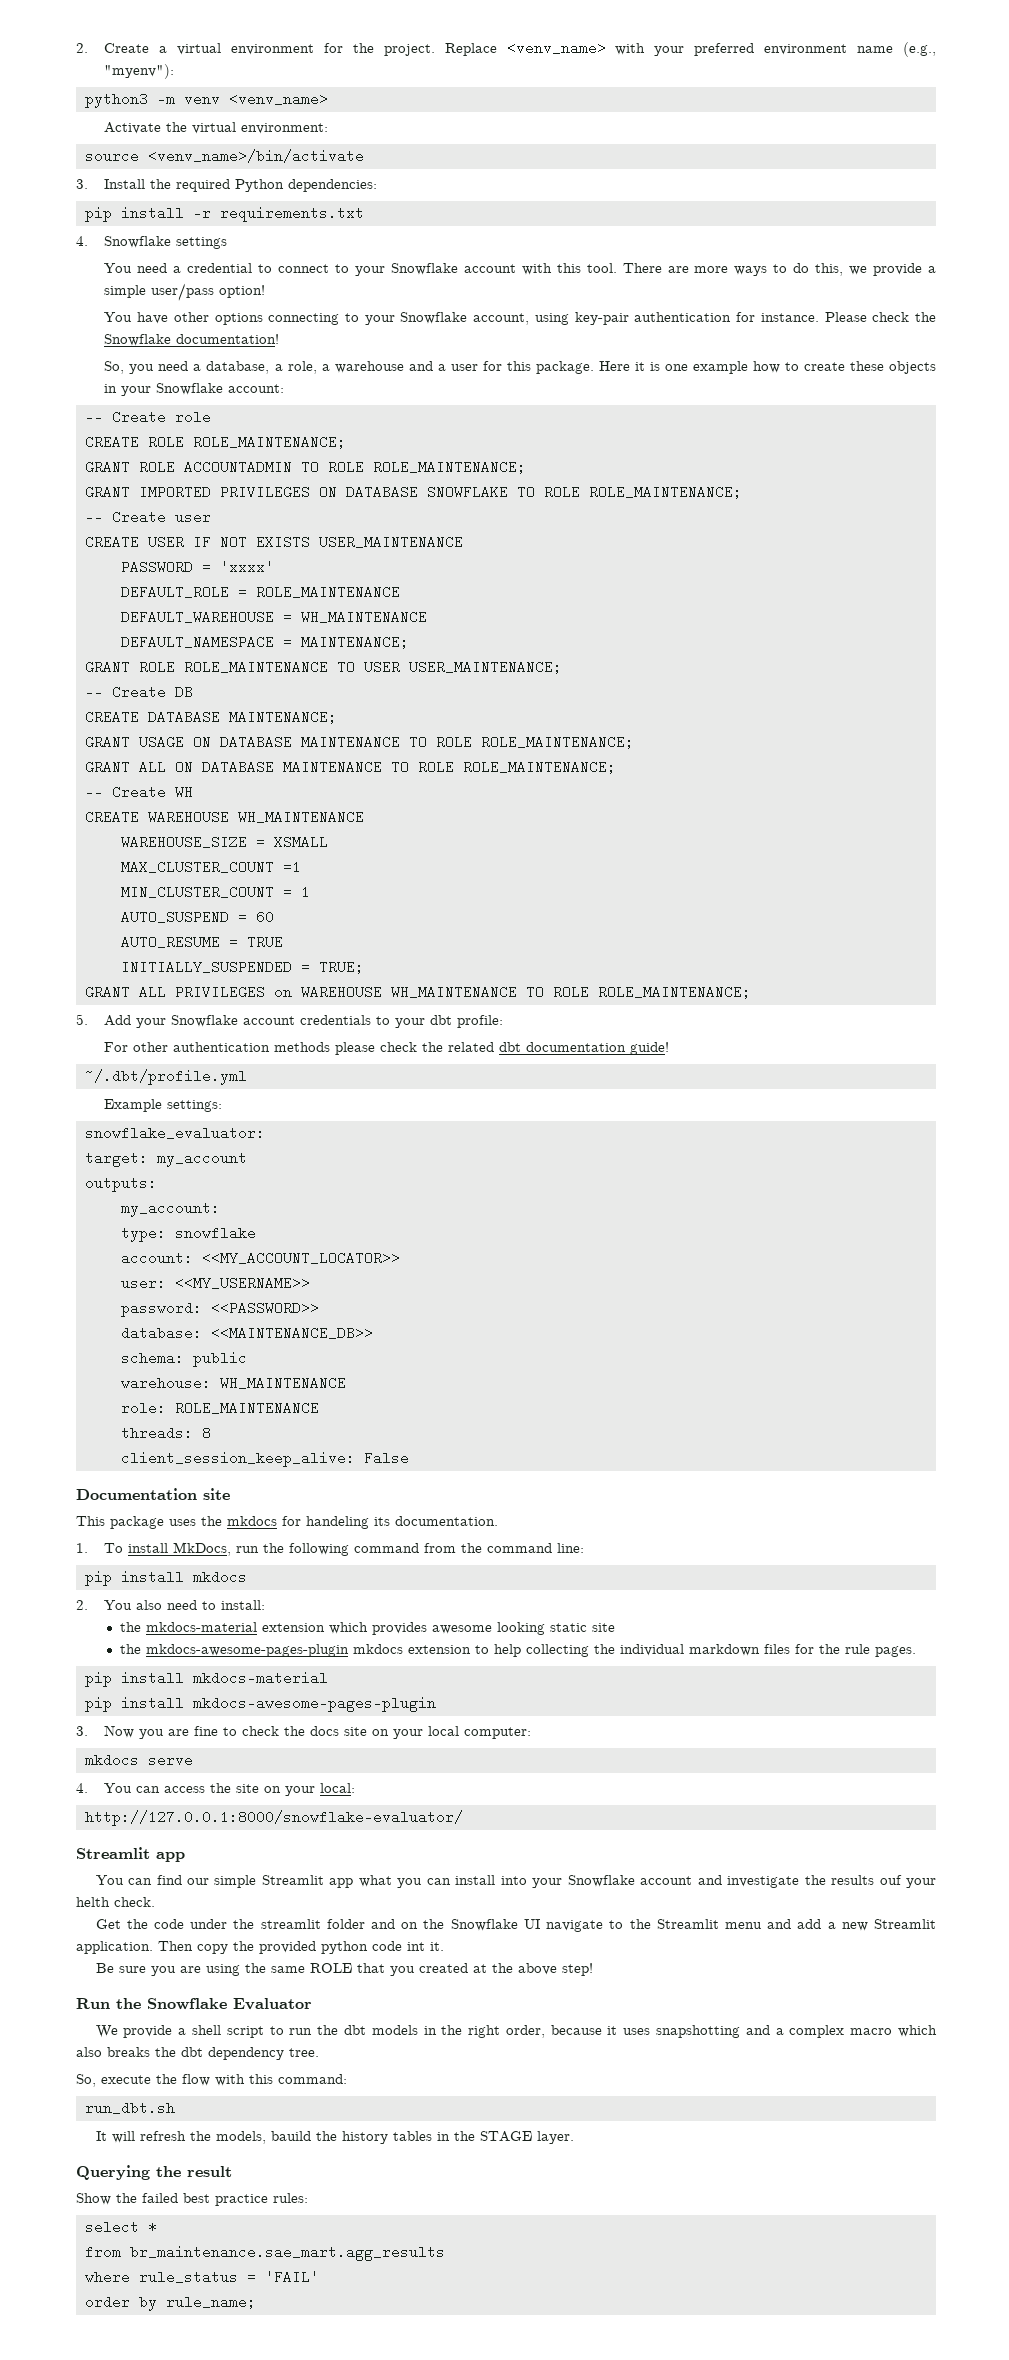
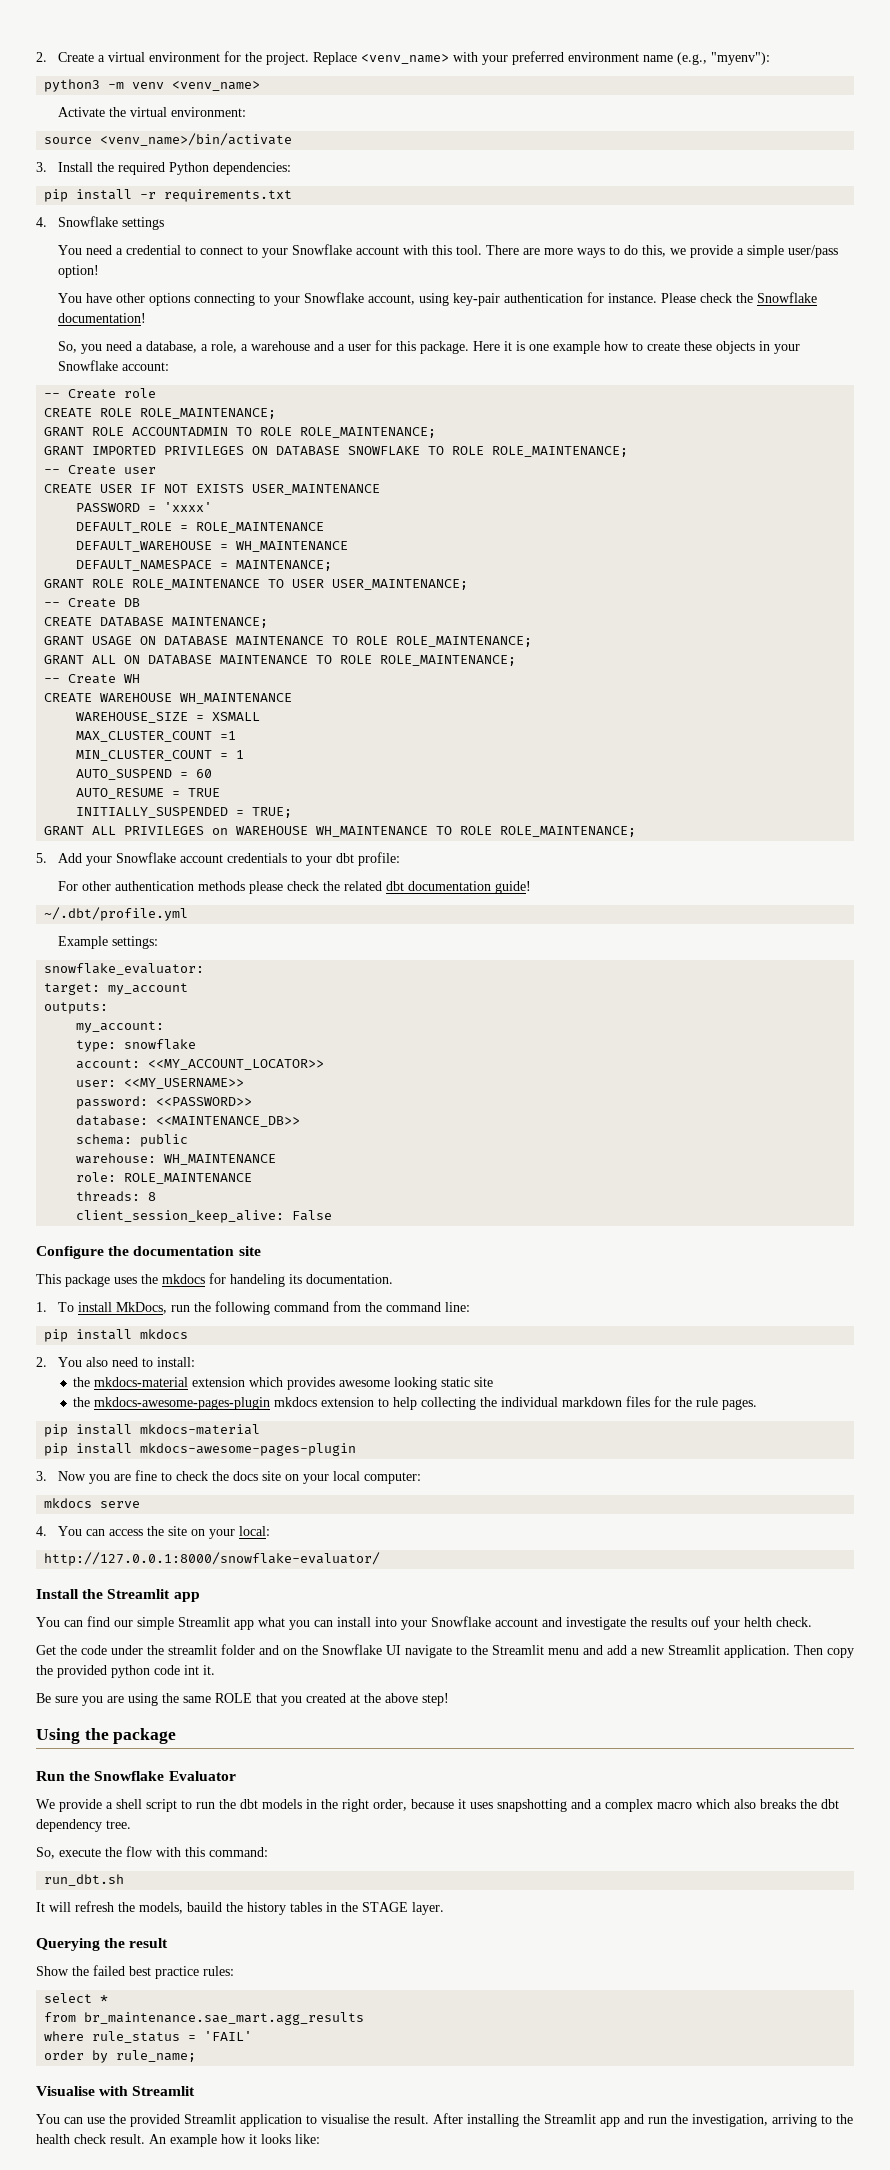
- Documentation site
+ Configure the documentation site
  http://127.0.0.1:8000/snowflake-evaluator/
- Streamlit app
+ Install the Streamlit app
+ Using the package
+ Visualise with Streamlit
+ You can use the provided Streamlit application to visualise the result. After installing the Streamlit app and run the investigation, arriving to the health check result. An example how it looks like:

